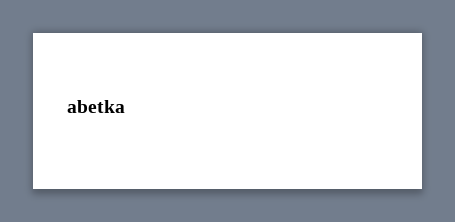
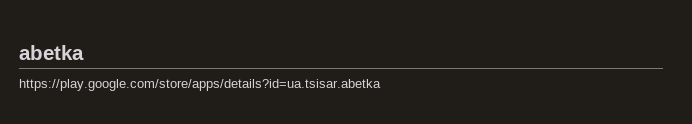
+ https://play.google.com/store/apps/details?id=ua.tsisar.abetka

